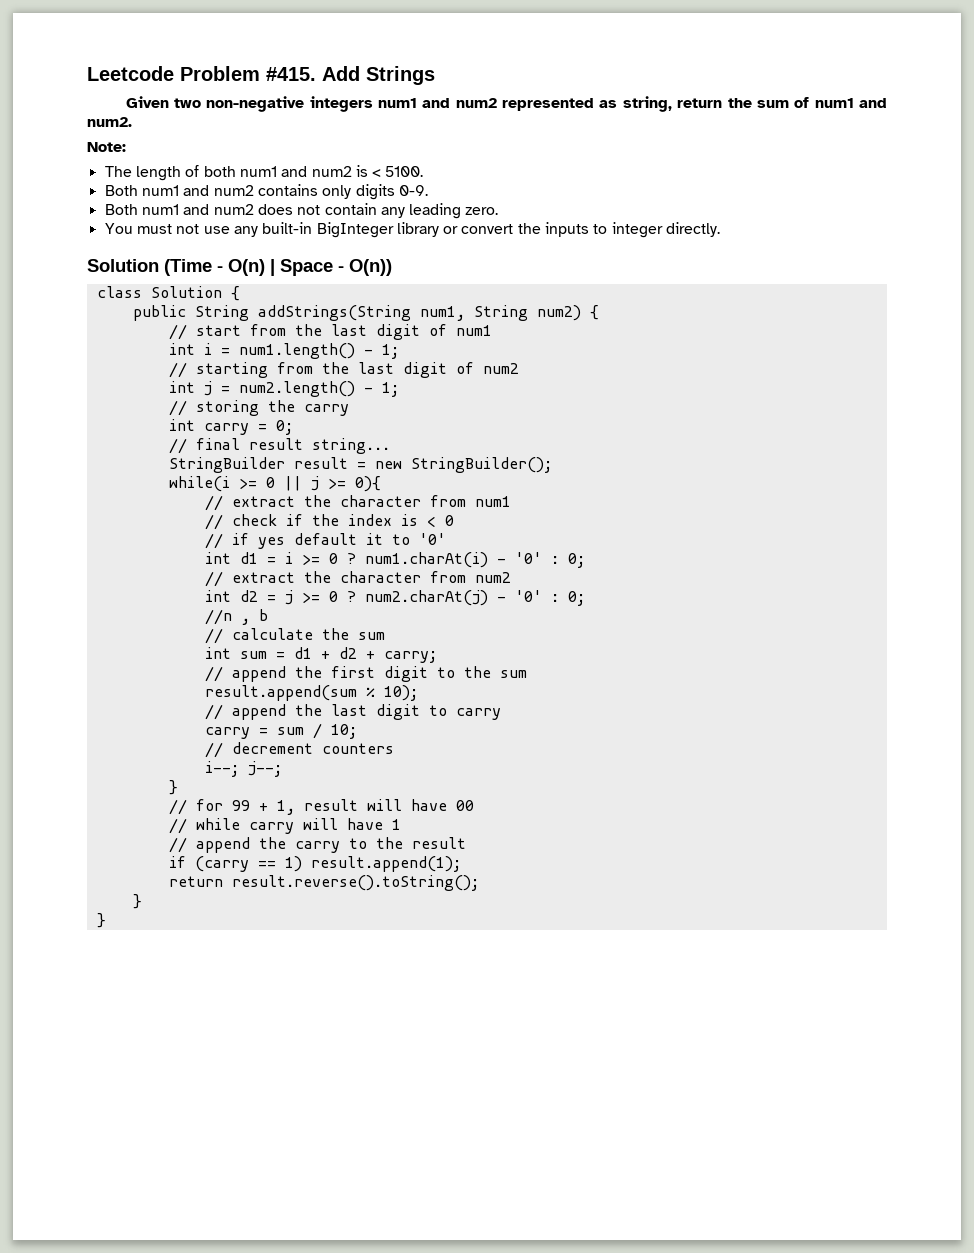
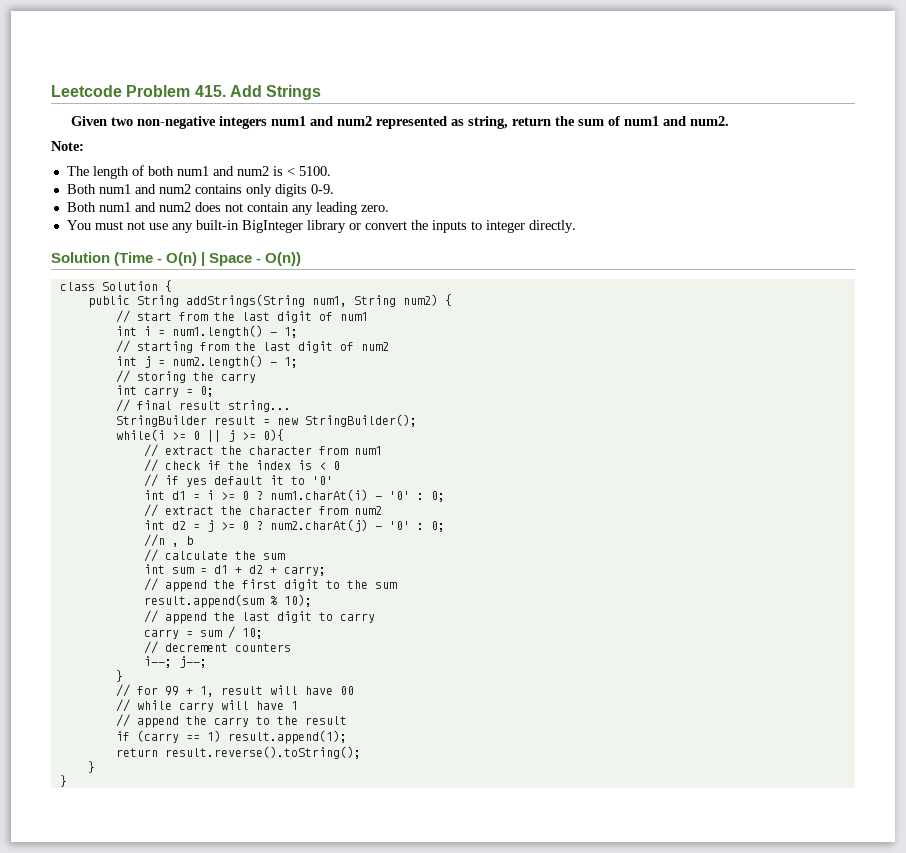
- Leetcode Problem #415. Add Strings
+ Leetcode Problem 415. Add Strings

